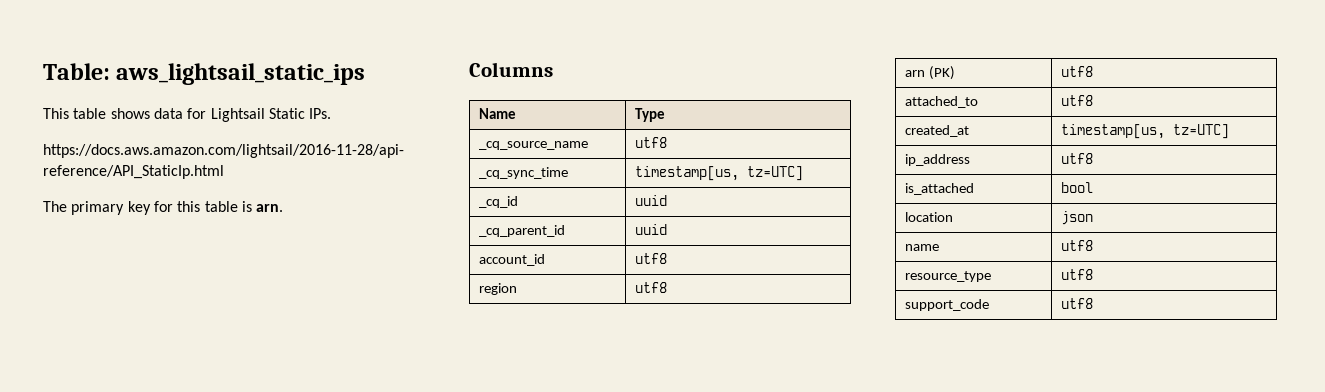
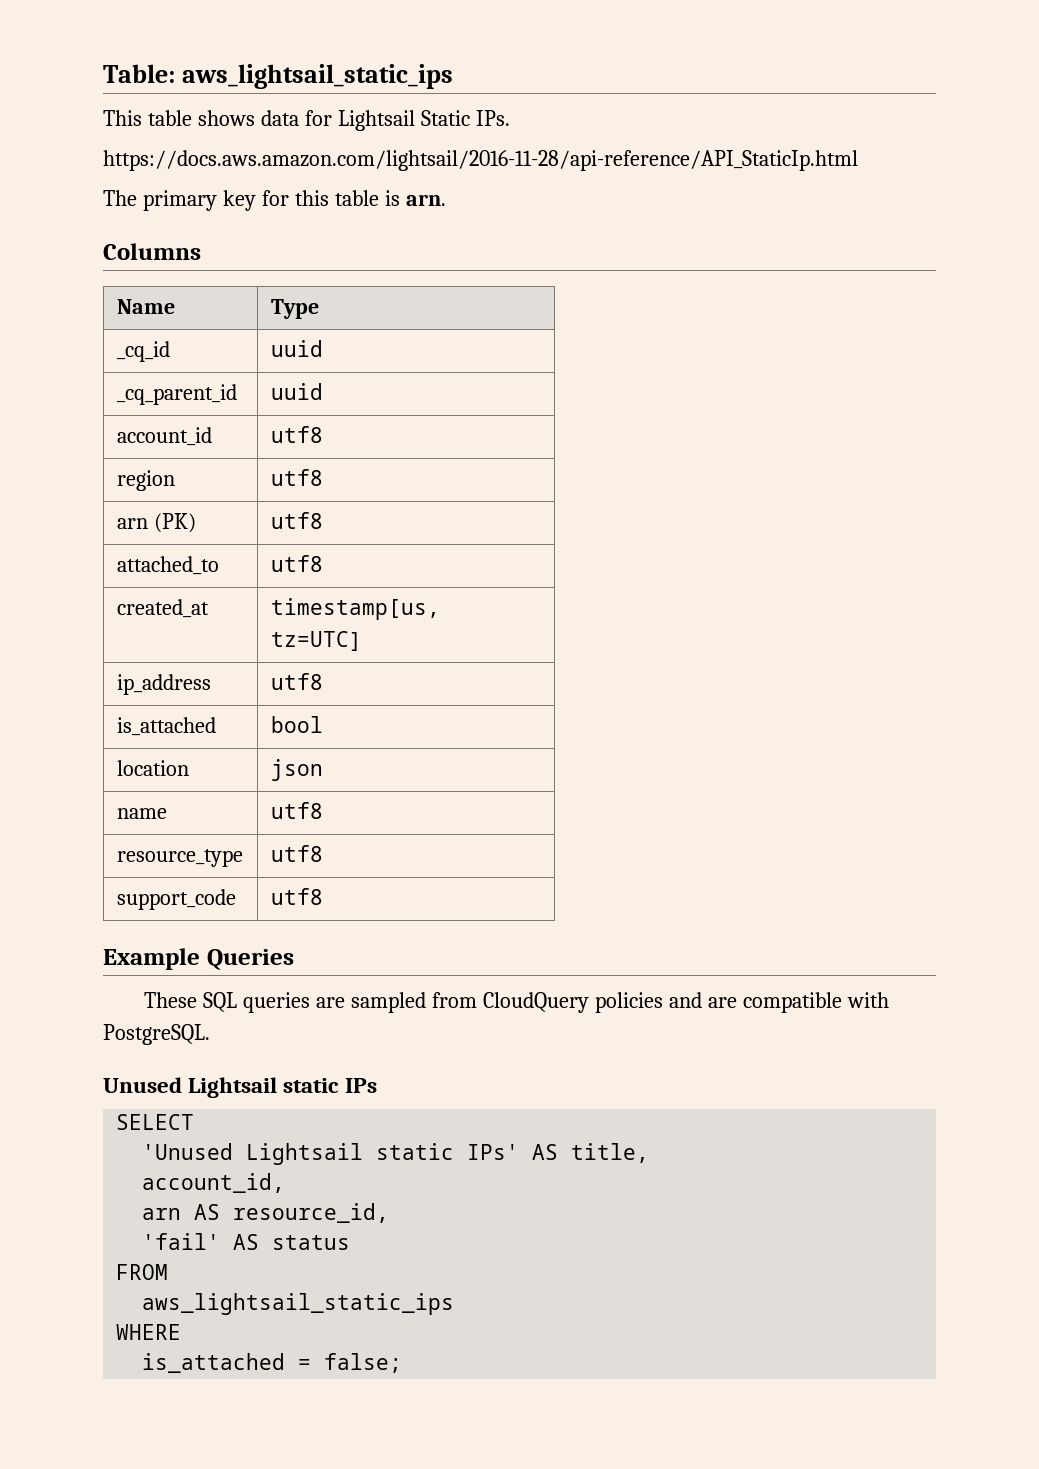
- _cq_source_name | utf8
- _cq_sync_time | timestamp[us, tz=UTC]
+ Example Queries
+ These SQL queries are sampled from CloudQuery policies and are compatible with PostgreSQL.
+ Unused Lightsail static IPs
+ SELECT
+ 'Unused Lightsail static IPs' AS title,
+ account_id,
+ arn AS resource_id,
+ 'fail' AS status
+ FROM
+ aws_lightsail_static_ips
+ WHERE
+ is_attached = false;

